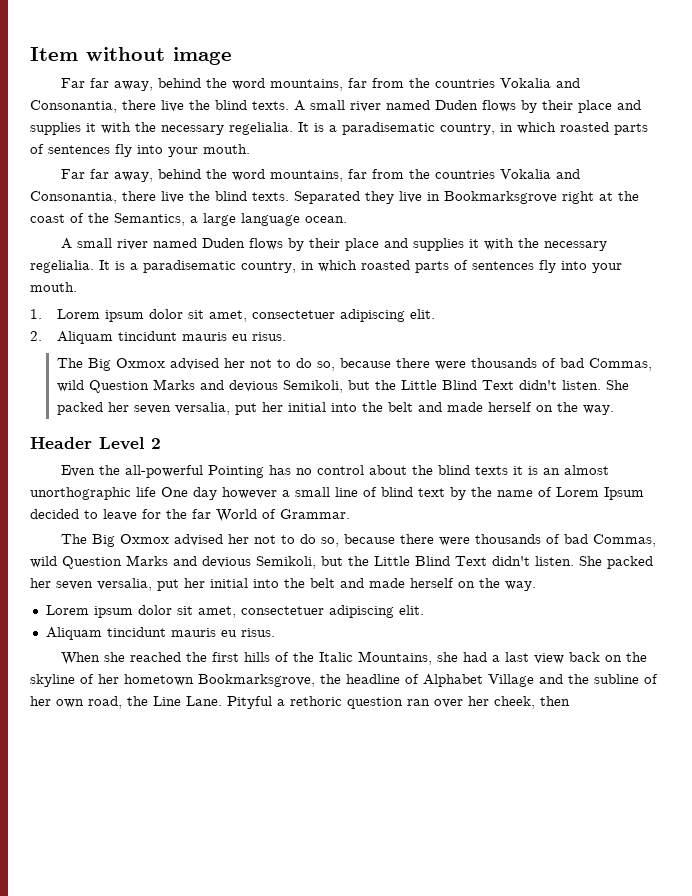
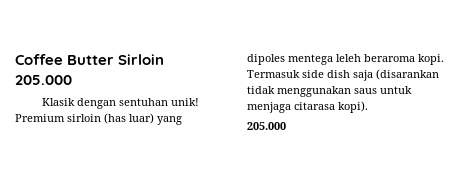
- Item without image
- Far far away, behind the word mountains, far from the countries Vokalia and Consonantia, there live the blind texts. A small river named Duden flows by their place and supplies it with the necessary regelialia. It is a paradisematic country, in which roasted parts of sentences fly into your mouth.
- Far far away, behind the word mountains, far from the countries Vokalia and Consonantia, there live the blind texts. Separated they live in Bookmarksgrove right at the coast of the Semantics, a large language ocean.
- A small river named Duden flows by their place and supplies it with the necessary regelialia. It is a paradisematic country, in which roasted parts of sentences fly into your mouth.
- 1. Lorem ipsum dolor sit amet, consectetuer adipiscing elit.
- 2. Aliquam tincidunt mauris eu risus.
- The Big Oxmox advised her not to do so, because there were thousands of bad Commas, wild Question Marks and devious Semikoli, but the Little Blind Text didn't listen. She packed her seven versalia, put her initial into the belt and made herself on the way.
- Header Level 2
- Even the all-powerful Pointing has no control about the blind texts it is an almost unorthographic life One day however a small line of blind text by the name of Lorem Ipsum decided to leave for the far World of Grammar.
- The Big Oxmox advised her not to do so, because there were thousands of bad Commas, wild Question Marks and devious Semikoli, but the Little Blind Text didn't listen. She packed her seven versalia, put her initial into the belt and made herself on the way.
- Lorem ipsum dolor sit amet, consectetuer adipiscing elit.
- Aliquam tincidunt mauris eu risus.
- When she reached the first hills of the Italic Mountains, she had a last view back on the skyline of her hometown Bookmarksgrove, the headline of Alphabet Village and the subline of her own road, the Line Lane. Pityful a rethoric question ran over her cheek, then
+ Coffee Butter Sirloin 205.000
+ Klasik dengan sentuhan unik! Premium sirloin (has luar) yang dipoles mentega leleh beraroma kopi. Termasuk side dish saja (disarankan tidak menggunakan saus untuk menjaga citarasa kopi).
+ 205.000

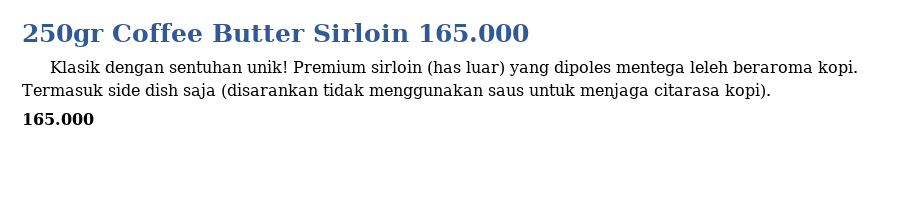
- Coffee Butter Sirloin 205.000
+ 250gr Coffee Butter Sirloin 165.000
  Termasuk side dish saja (disarankan tidak menggunakan saus untuk menjaga citarasa kopi).
- 205.000
+ 165.000

